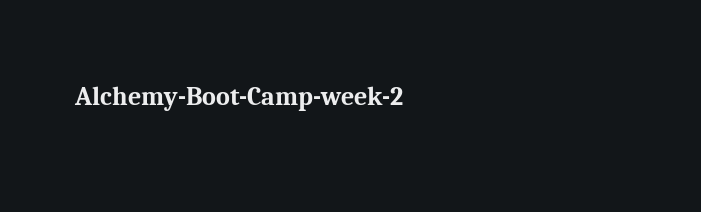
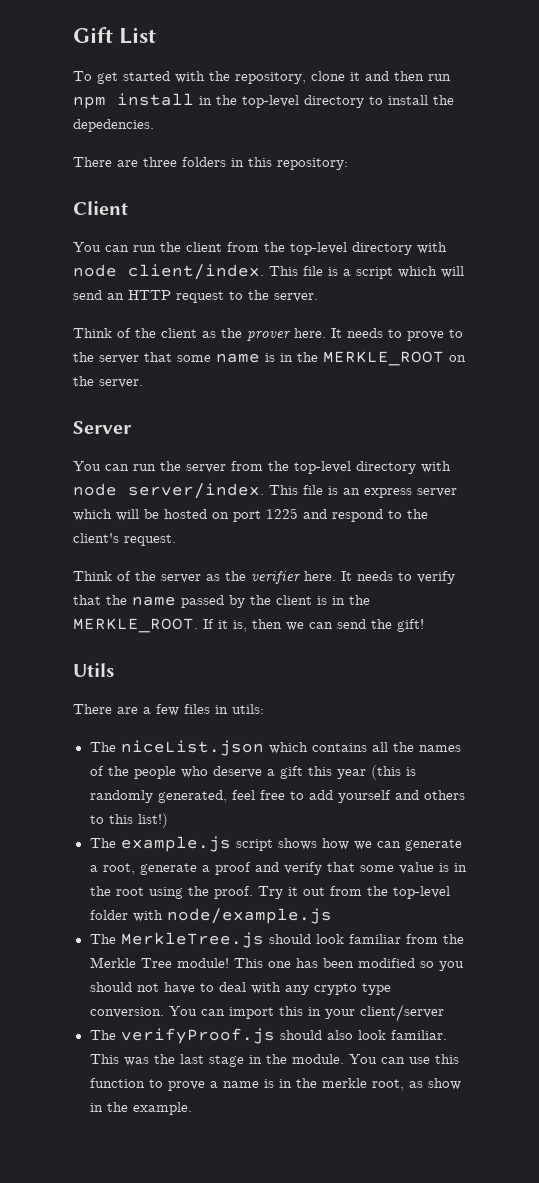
- Alchemy-Boot-Camp-week-2
+ Gift List
+ To get started with the repository, clone it and then run npm install in the top-level directory to install the depedencies.
+ There are three folders in this repository:
+ Client
+ You can run the client from the top-level directory with node client/index. This file is a script which will send an HTTP request to the server.
+ Think of the client as the prover here. It needs to prove to the server that some name is in the MERKLE_ROOT on the server.
+ Server
+ You can run the server from the top-level directory with node server/index. This file is an express server which will be hosted on port 1225 and respond to the client's request.
+ Think of the server as the verifier here. It needs to verify that the name passed by the client is in the MERKLE_ROOT. If it is, then we can send the gift!
+ Utils
+ There are a few files in utils:
+ The niceList.json which contains all the names of the people who deserve a gift this year (this is randomly generated, feel free to add yourself and others to this list!)
+ The example.js script shows how we can generate a root, generate a proof and verify that some value is in the root using the proof. Try it out from the top-level folder with node/example.js
+ The MerkleTree.js should look familiar from the Merkle Tree module! This one has been modified so you should not have to deal with any crypto type conversion. You can import this in your client/server
+ The verifyProof.js should also look familiar. This was the last stage in the module. You can use this function to prove a name is in the merkle root, as show in the example.

